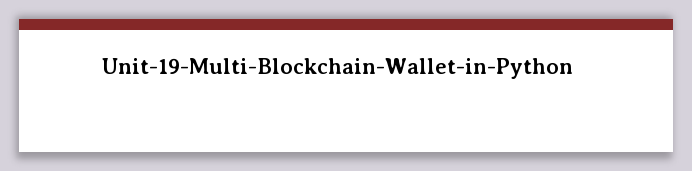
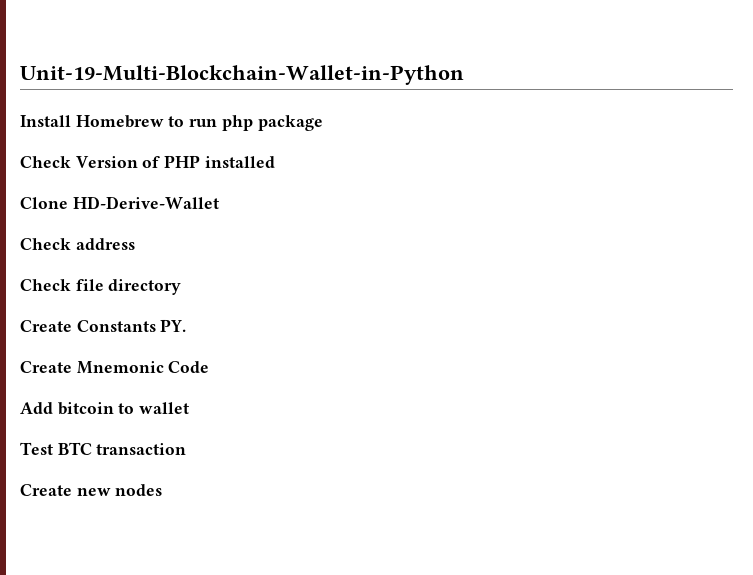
+ Install Homebrew to run php package
+ Check Version of PHP installed
+ Clone HD-Derive-Wallet
+ Check address
+ Check file directory
+ Create Constants PY.
+ Create Mnemonic Code
+ Add bitcoin to wallet
+ Test BTC transaction
+ Create new nodes

